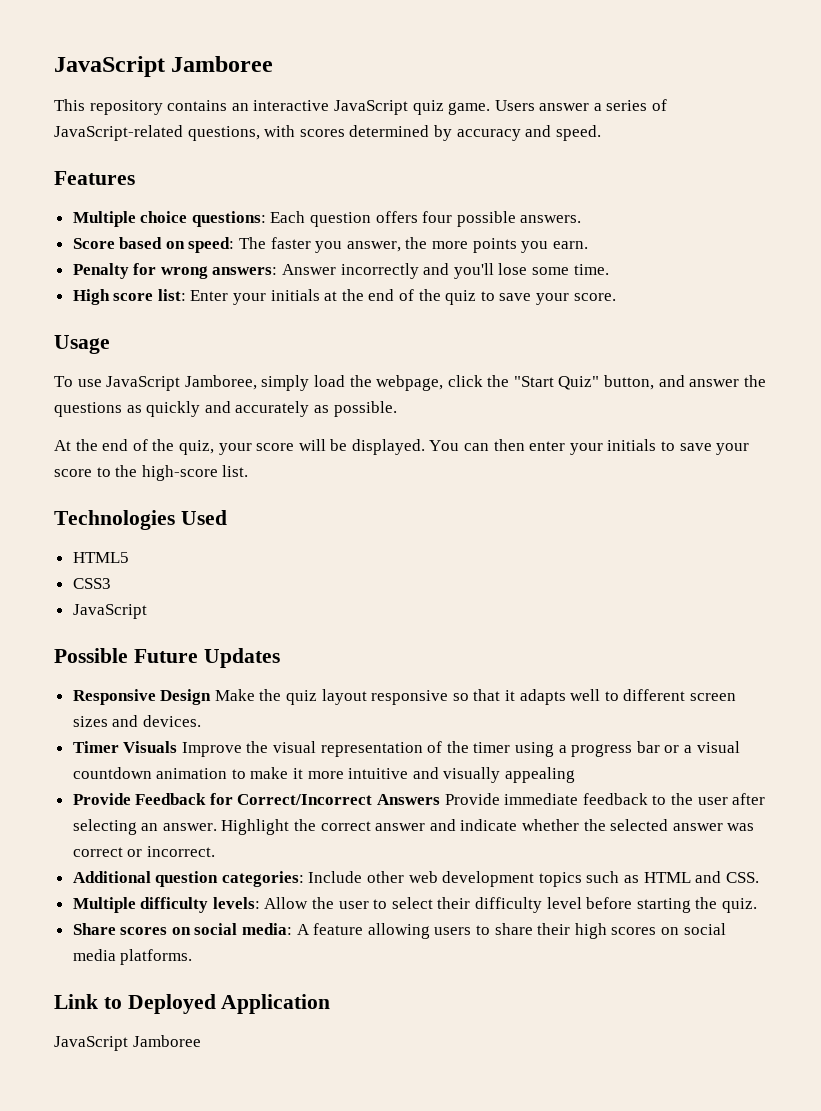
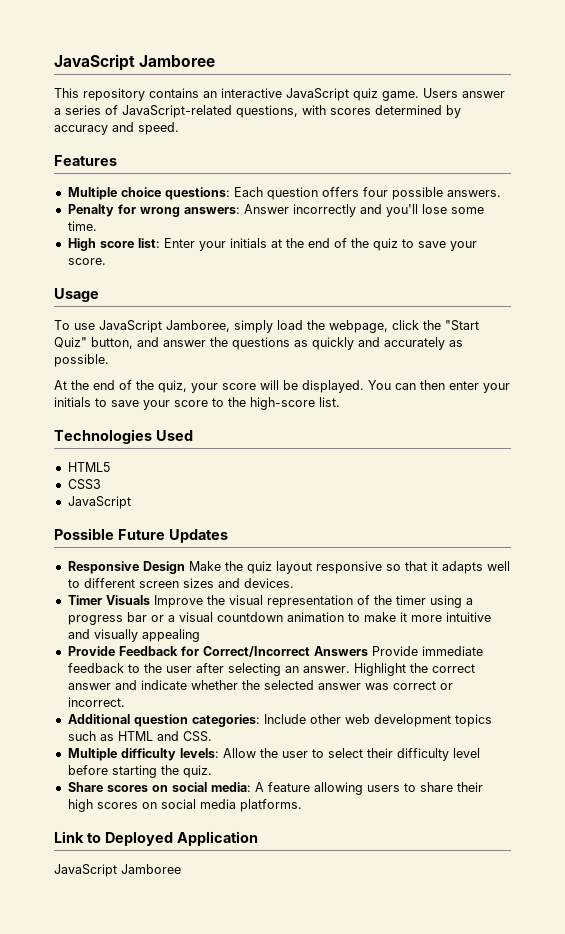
- Score based on speed: The faster you answer, the more points you earn.

